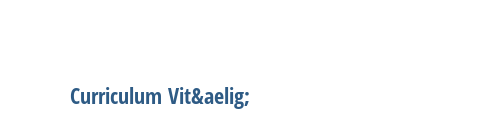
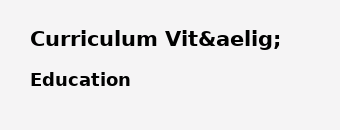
+ Education

